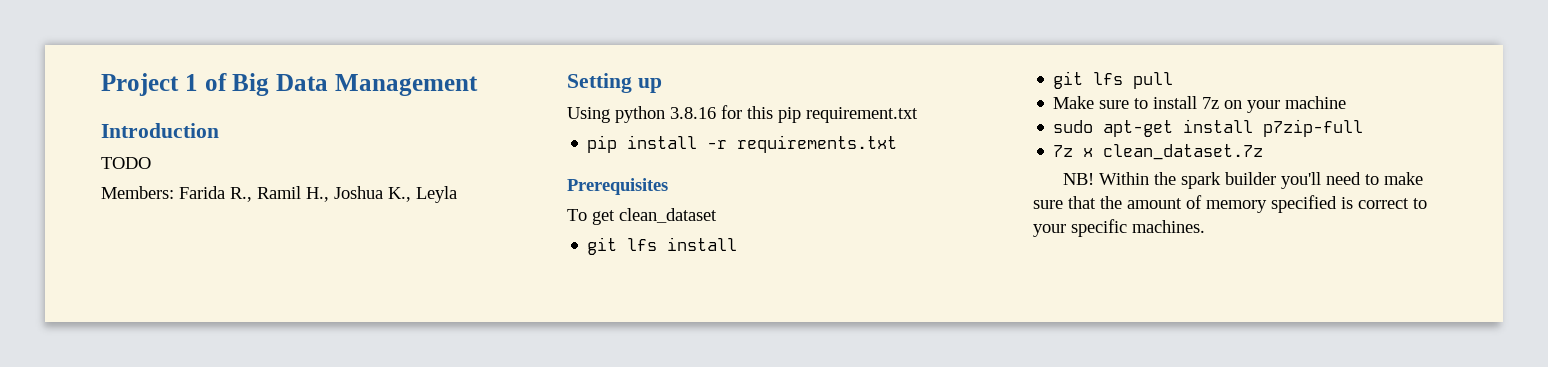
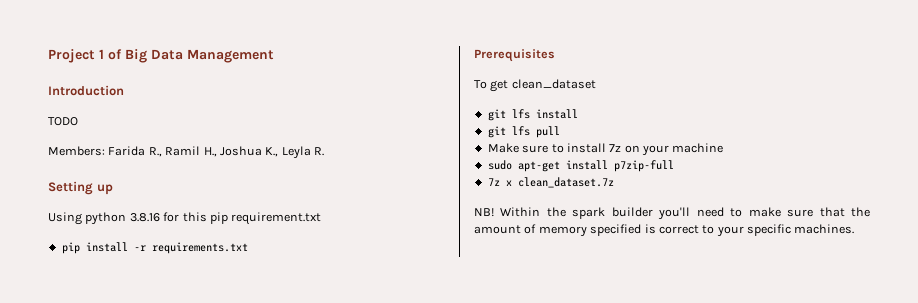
- Members: Farida R., Ramil H., Joshua K., Leyla
+ Members: Farida R., Ramil H., Joshua K., Leyla R.

